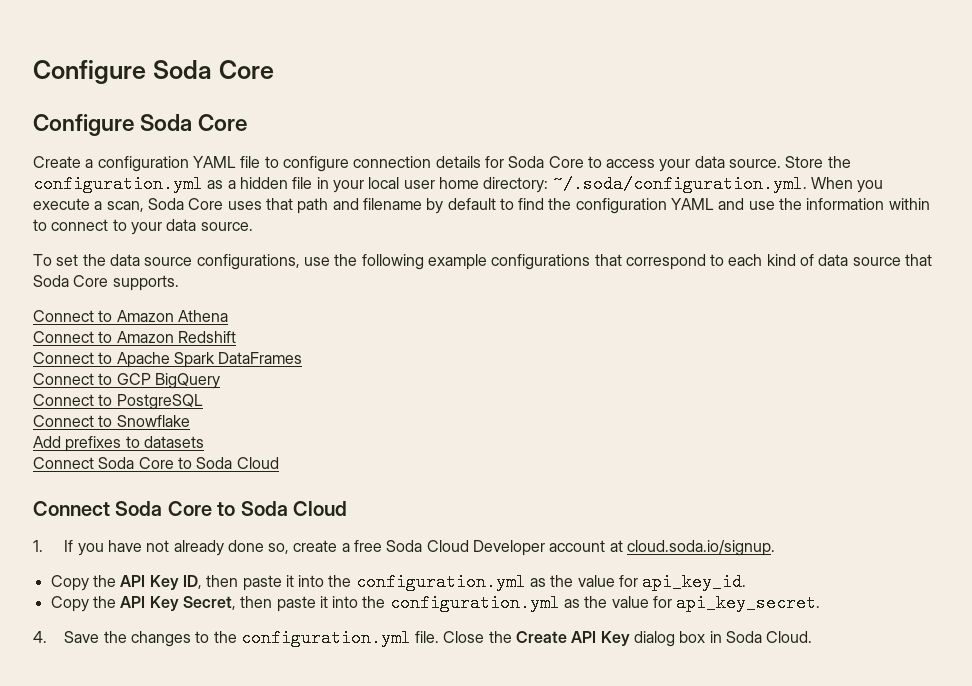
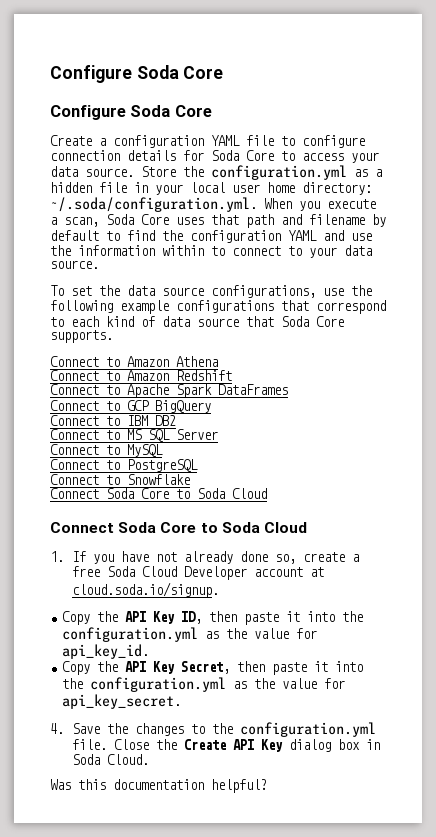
+ Connect to IBM DB2
+ Connect to MS SQL Server
+ Connect to MySQL
- Add prefixes to datasets
+ Was this documentation helpful?

